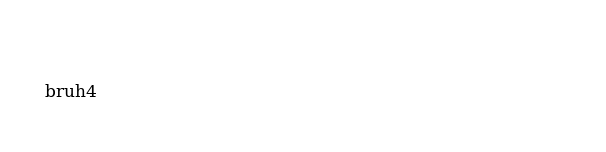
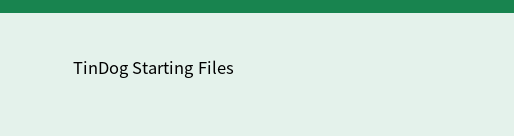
- bruh4
+ TinDog Starting Files

